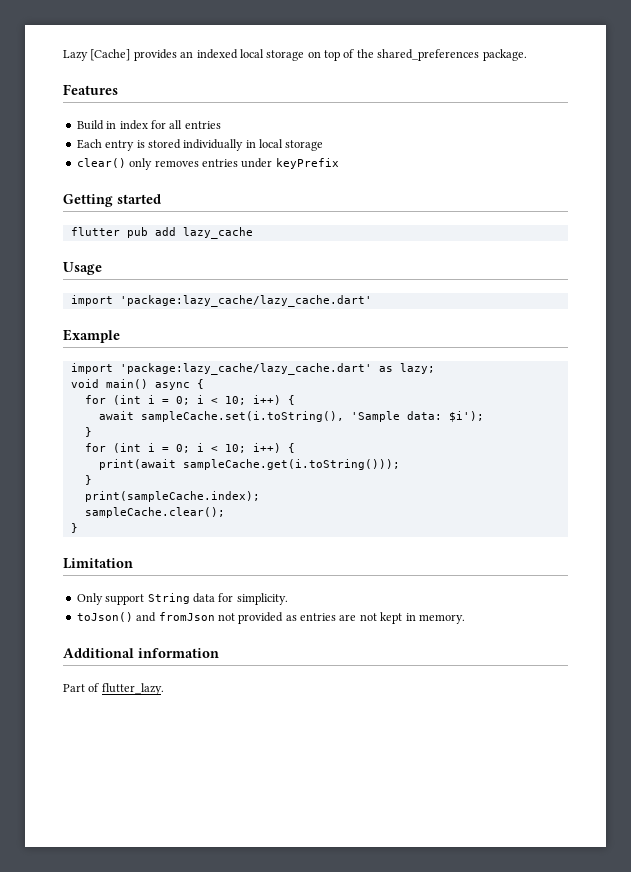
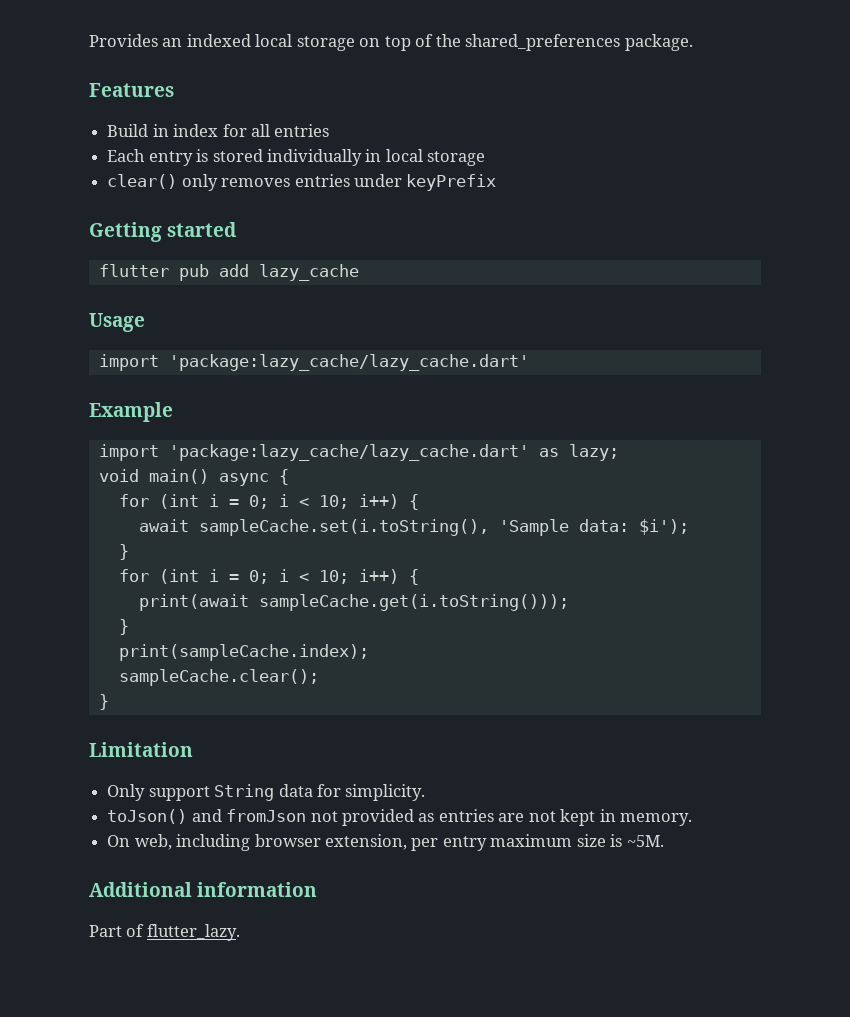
- Lazy [Cache] provides an indexed local storage on top of the shared_preferences package.
+ Provides an indexed local storage on top of the shared_preferences package.
+ On web, including browser extension, per entry maximum size is ~5M.

